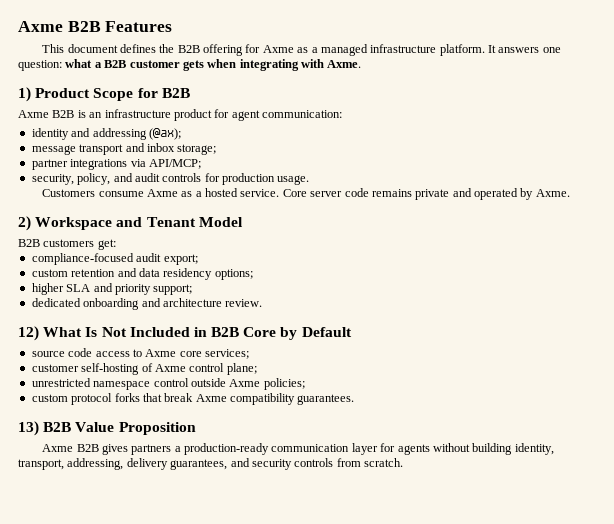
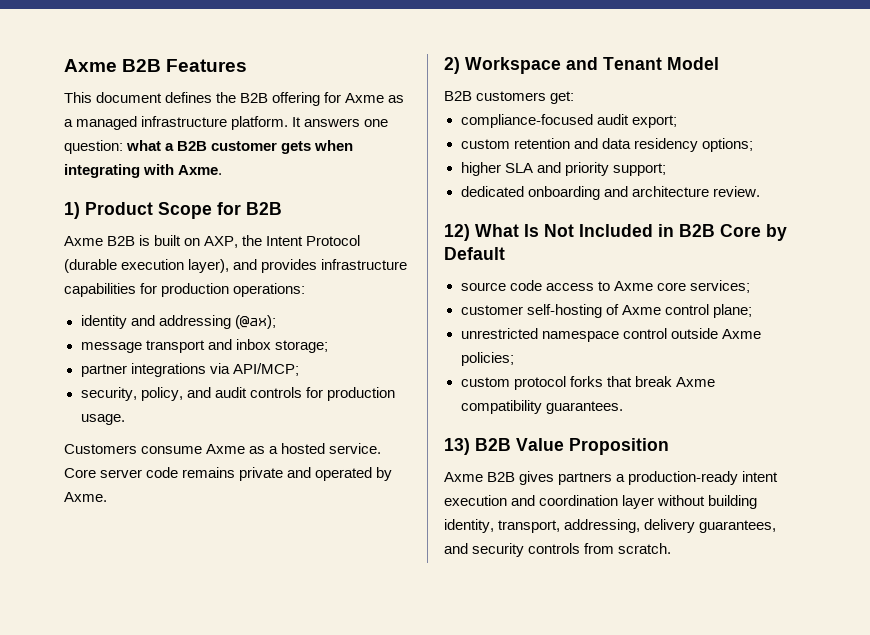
- Axme B2B is an infrastructure product for agent communication:
+ Axme B2B is built on AXP, the Intent Protocol (durable execution layer), and provides infrastructure capabilities for production operations:
- Axme B2B gives partners a production-ready communication layer for agents without building identity, transport, addressing, delivery guarantees, and security controls from scratch.
+ Axme B2B gives partners a production-ready intent execution and coordination layer without building identity, transport, addressing, delivery guarantees, and security controls from scratch.

